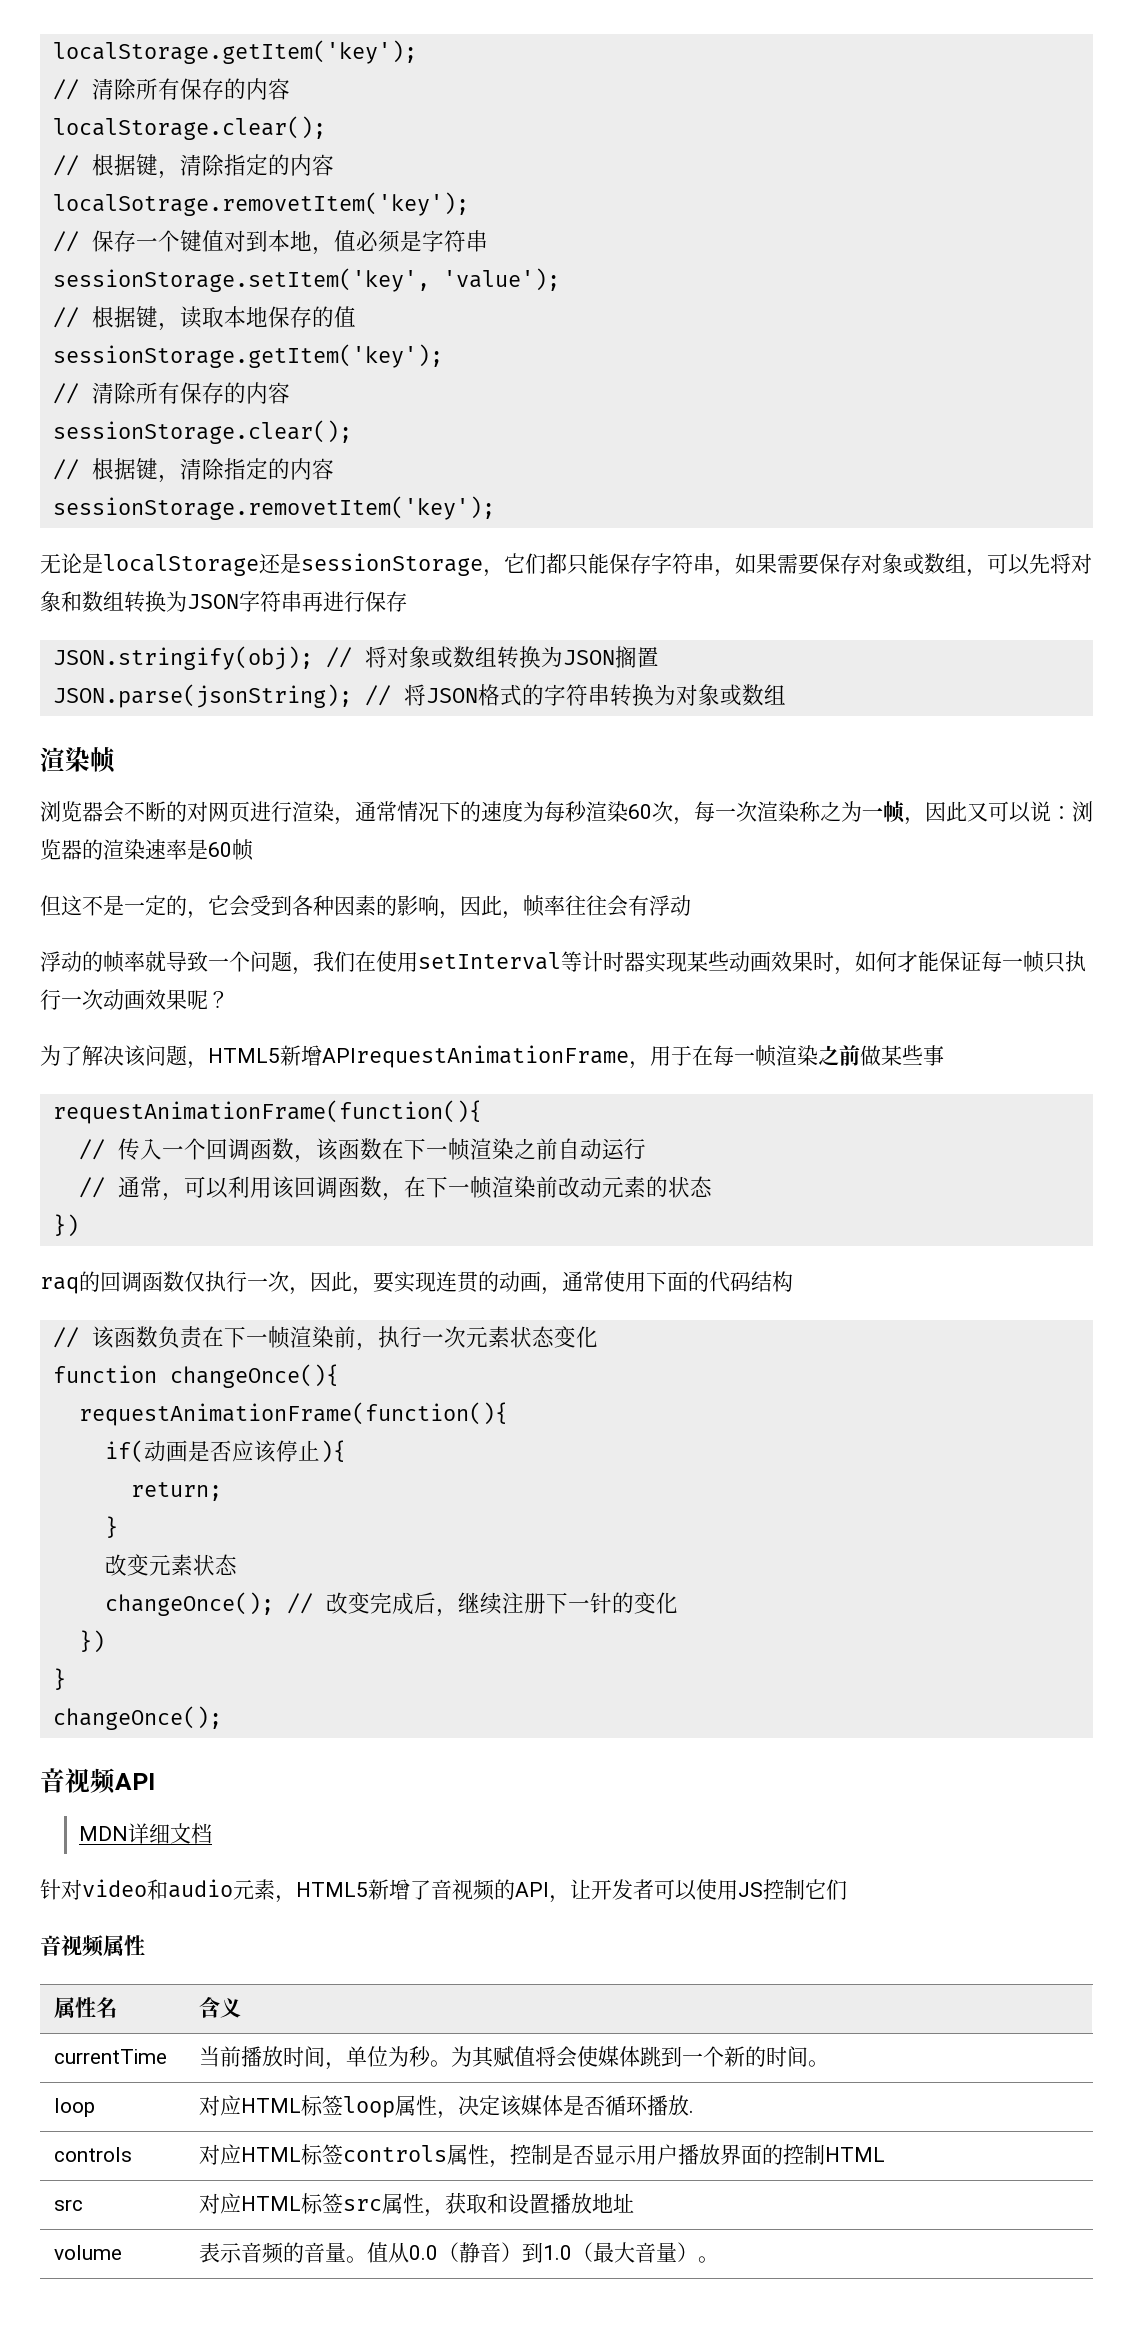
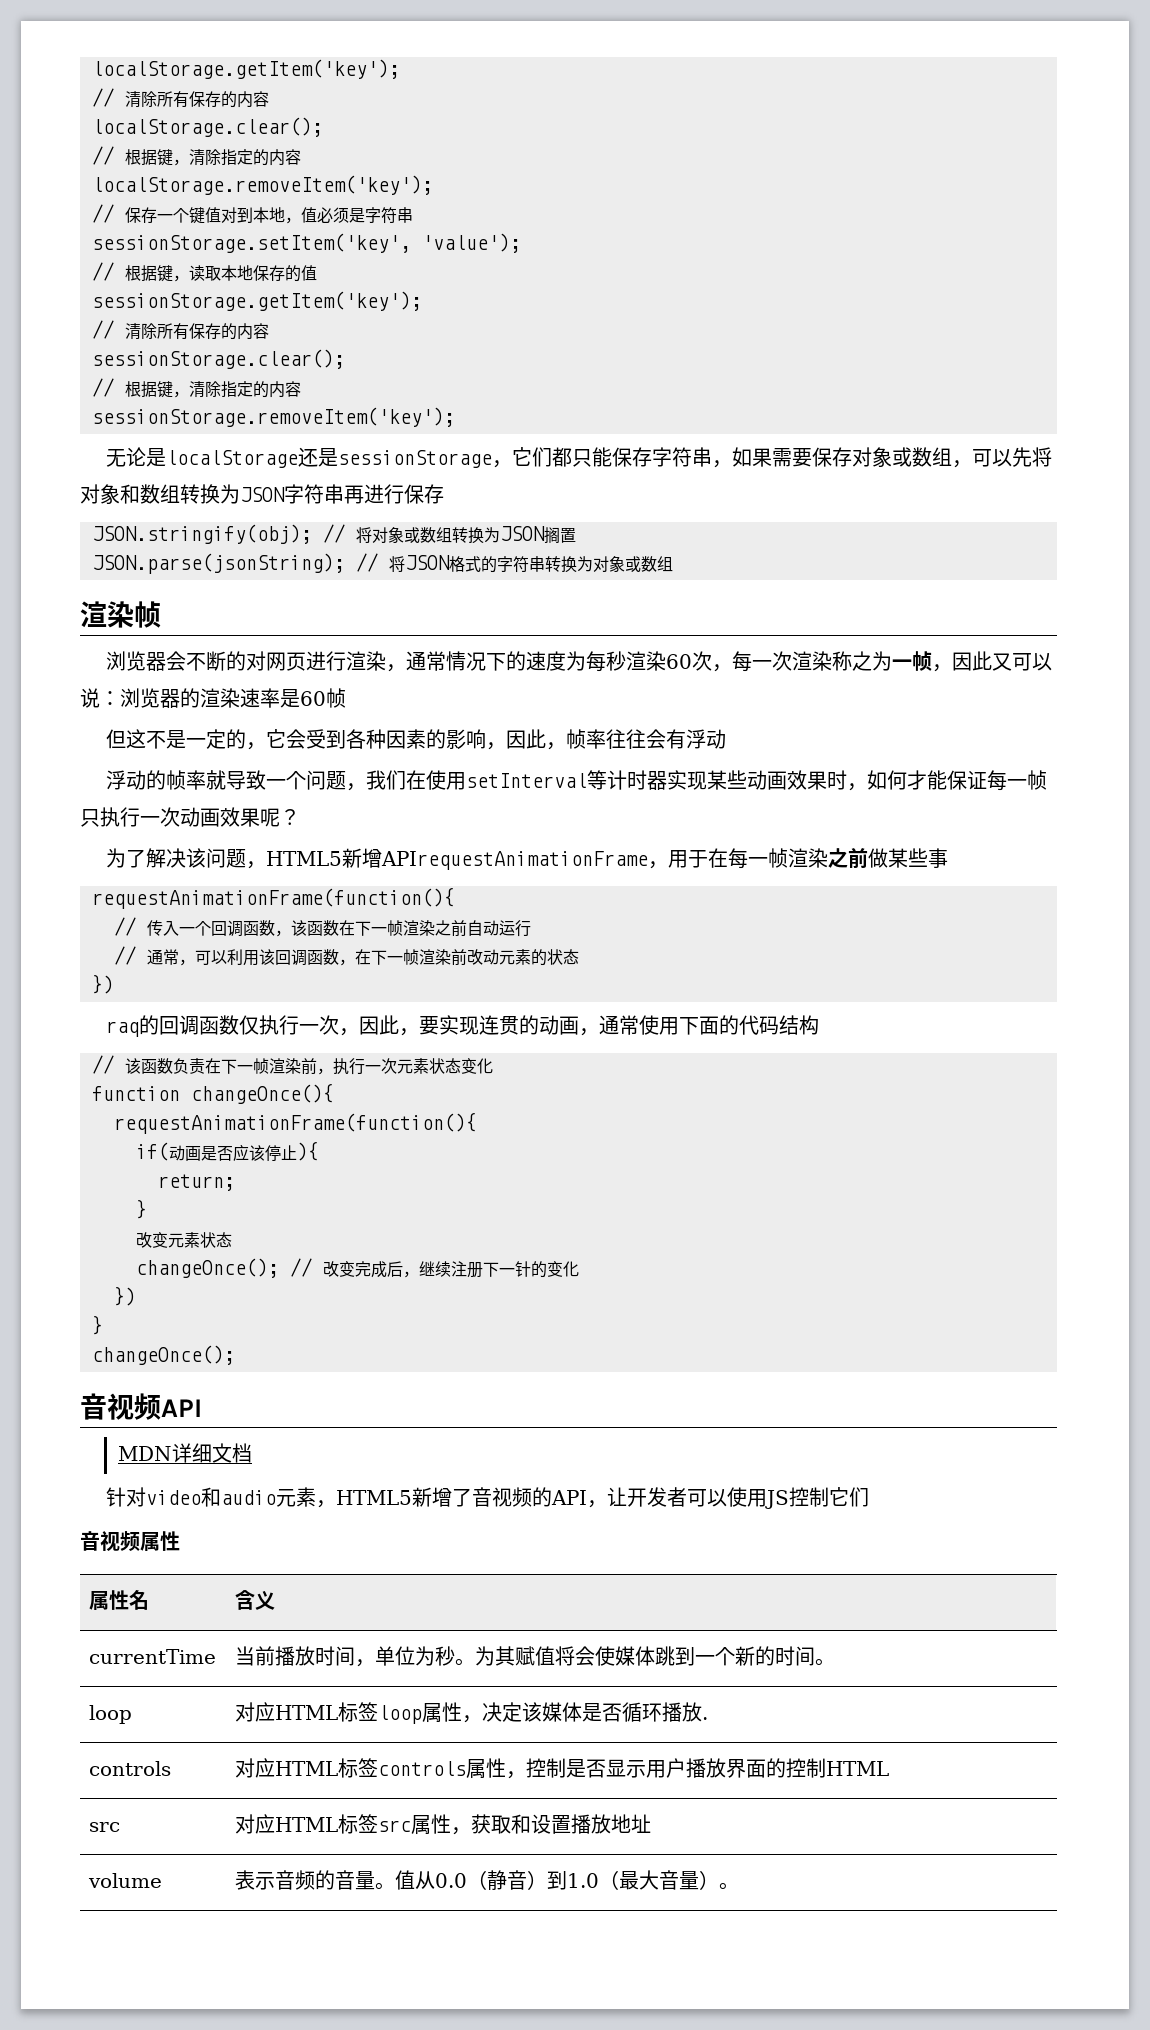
- localSotrage.removetItem('key');
+ localStorage.removeItem('key');
- sessionStorage.removetItem('key');
+ sessionStorage.removeItem('key');

